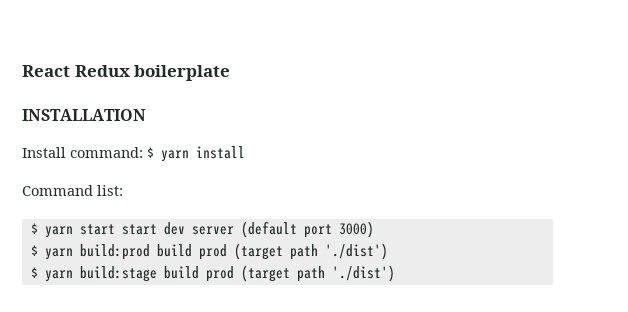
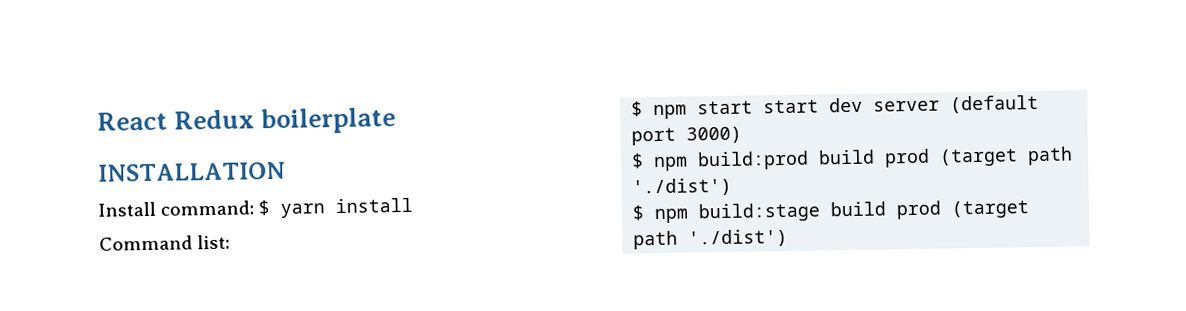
- $ yarn start start dev server (default port 3000)
+ $ npm start start dev server (default port 3000)
- $ yarn build:prod build prod (target path './dist')
+ $ npm build:prod build prod (target path './dist')
- $ yarn build:stage build prod (target path './dist')
+ $ npm build:stage build prod (target path './dist')

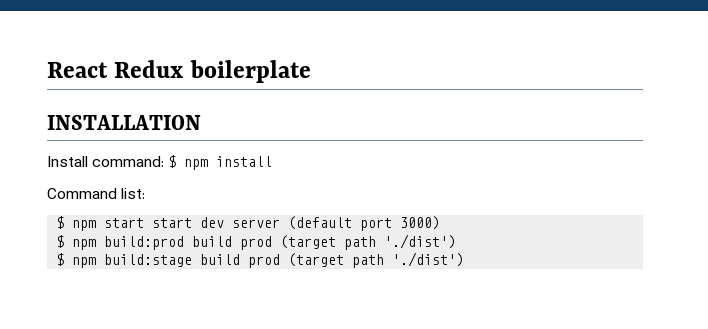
- Install command: $ yarn install
+ Install command: $ npm install

